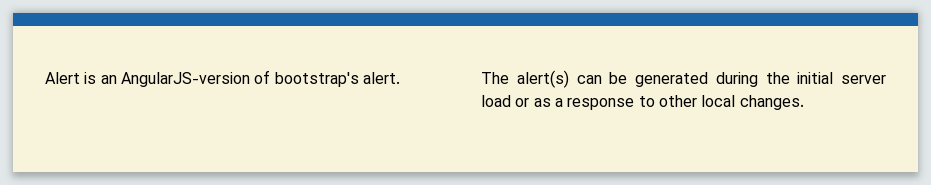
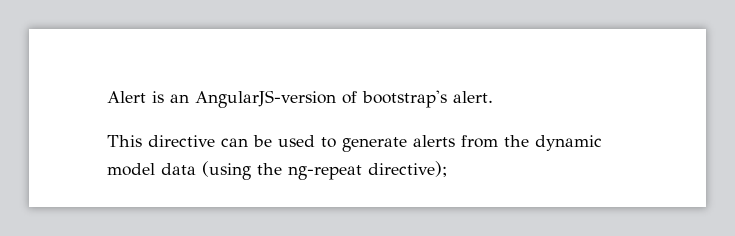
- The alert(s) can be generated during the initial server load or as a response to other local changes.
+ This directive can be used to generate alerts from the dynamic model data (using the ng-repeat directive);

